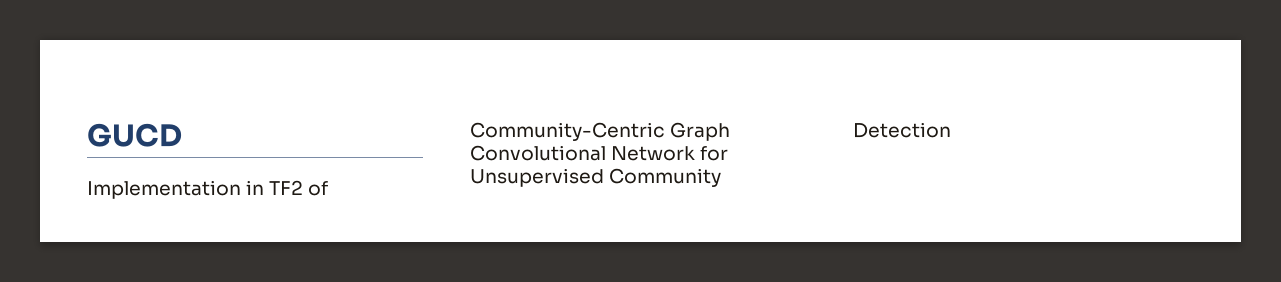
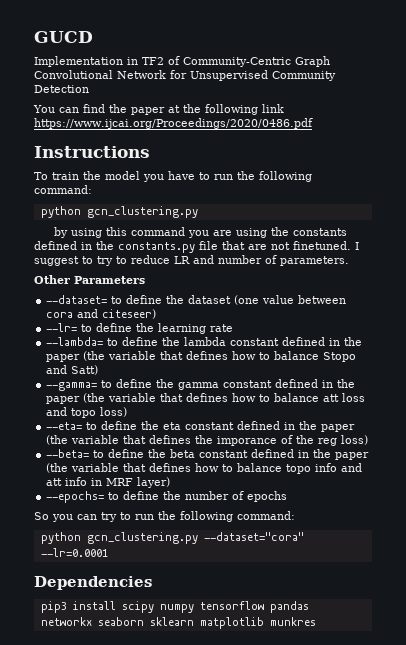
+ You can find the paper at the following link https://www.ijcai.org/Proceedings/2020/0486.pdf
+ Instructions
+ To train the model you have to run the following command:
+ python gcn_clustering.py
+ by using this command you are using the constants defined in the constants.py file that are not finetuned. I suggest to try to reduce LR and number of parameters.
+ Other Parameters
+ --dataset= to define the dataset (one value between cora and citeseer)
+ --lr= to define the learning rate
+ --lambda= to define the lambda constant defined in the paper (the variable that defines how to balance Stopo and Satt)
+ --gamma= to define the gamma constant defined in the paper (the variable that defines how to balance att loss and topo loss)
+ --eta= to define the eta constant defined in the paper (the variable that defines the imporance of the reg loss)
+ --beta= to define the beta constant defined in the paper (the variable that defines how to balance topo info and att info in MRF layer)
+ --epochs= to define the number of epochs
+ So you can try to run the following command:
+ python gcn_clustering.py --dataset="cora" --lr=0.0001
+ Dependencies
+ pip3 install scipy numpy tensorflow pandas networkx seaborn sklearn matplotlib munkres

